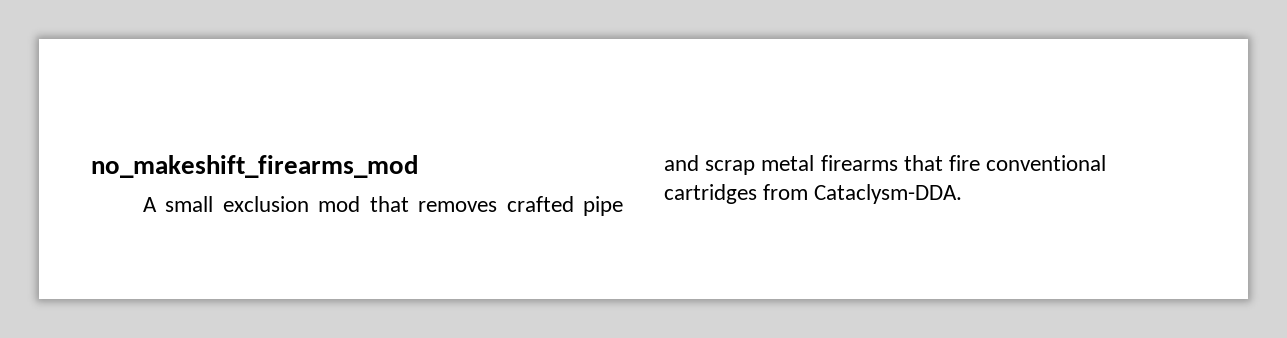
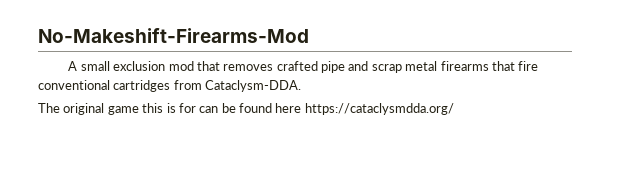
- no_makeshift_firearms_mod
+ No-Makeshift-Firearms-Mod
+ The original game this is for can be found here https://cataclysmdda.org/

